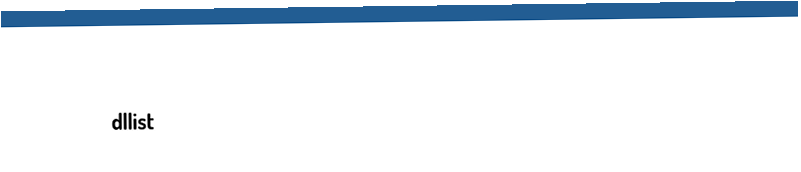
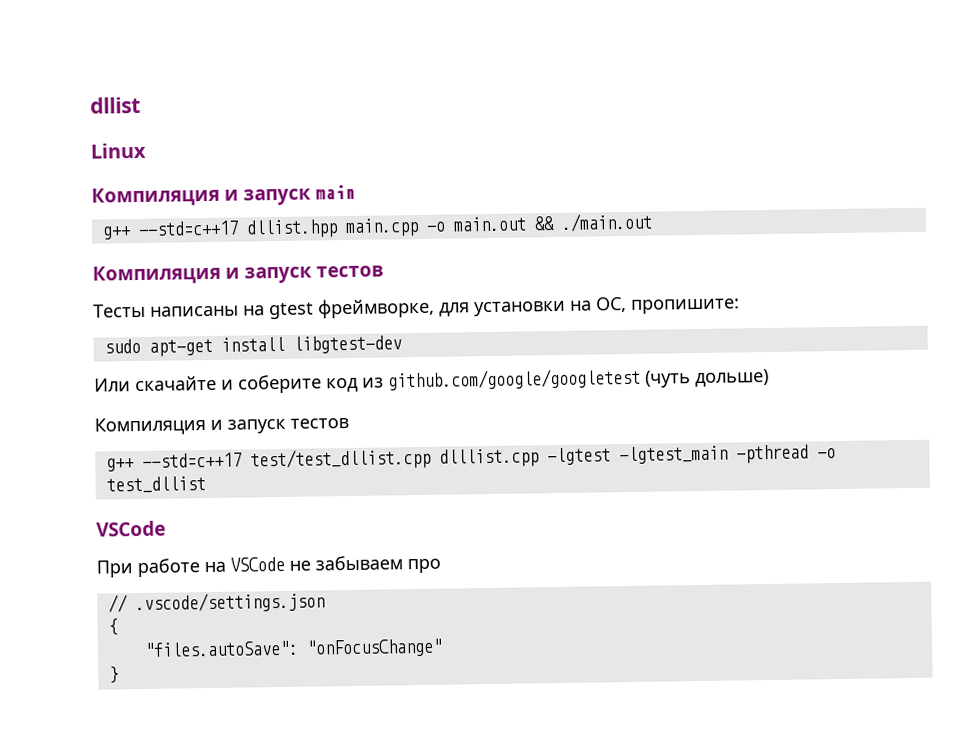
+ Linux
+ Компиляция и запуск main
+ g++ --std=c++17 dllist.hpp main.cpp -o main.out && ./main.out
+ Компиляция и запуск тестов
+ Тесты написаны на gtest фреймворке, для установки на ОС, пропишите:
+ sudo apt-get install libgtest-dev
+ Или скачайте и соберите код из github.com/google/googletest (чуть дольше)
+ Компиляция и запуск тестов
+ g++ --std=c++17 test/test_dllist.cpp dlllist.cpp -lgtest -lgtest_main -pthread -o test_dllist
+ VSCode
+ При работе на VSCode не забываем про
+ // .vscode/settings.json
+ {
+ "files.autoSave": "onFocusChange"
+ }

